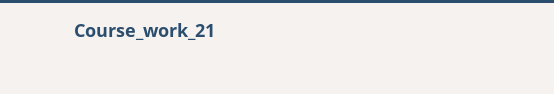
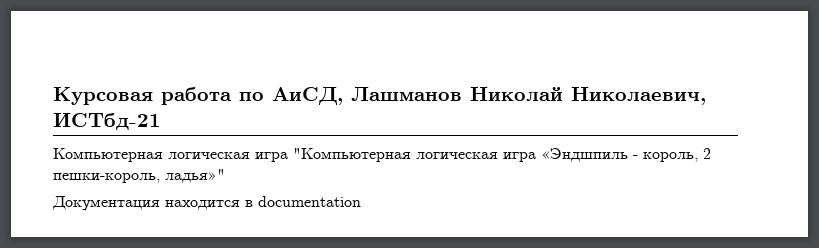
- Course_work_21
+ Курсовая работа по АиСД, Лашманов Николай Николаевич, ИСТбд-21
+ Компьютерная логическая игра "Компьютерная логическая игра «Эндшпиль - король, 2 пешки-король, ладья»"
+ Документация находится в documentation

